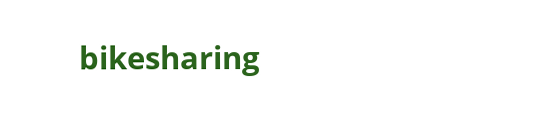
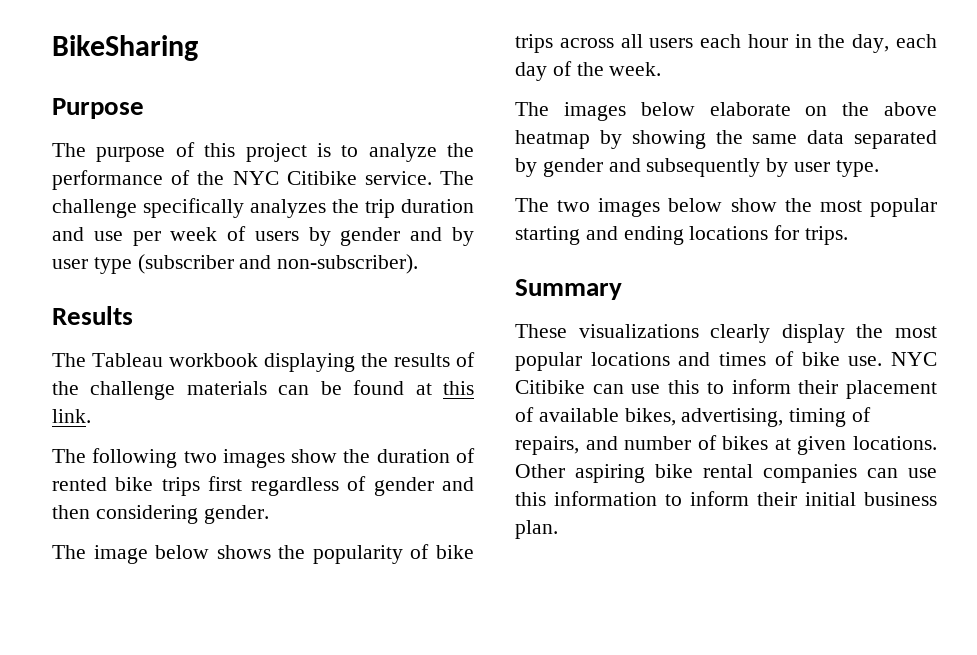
- bikesharing
+ BikeSharing
+ Purpose
+ The purpose of this project is to analyze the performance of the NYC Citibike service. The challenge specifically analyzes the trip duration and use per week of users by gender and by user type (subscriber and non-subscriber).
+ Results
+ The Tableau workbook displaying the results of the challenge materials can be found at this link.
+ The following two images show the duration of rented bike trips first regardless of gender and then considering gender.
+ The image below shows the popularity of bike trips across all users each hour in the day, each day of the week.
+ The images below elaborate on the above heatmap by showing the same data separated by gender and subsequently by user type.
+ The two images below show the most popular starting and ending locations for trips.
+ Summary
+ These visualizations clearly display the most popular locations and times of bike use. NYC Citibike can use this to inform their placement of available bikes, advertising, timing of repairs, and number of bikes at given locations. Other aspiring bike rental companies can use this information to inform their initial business plan.

